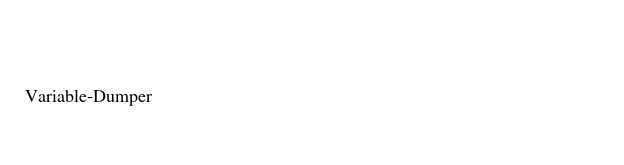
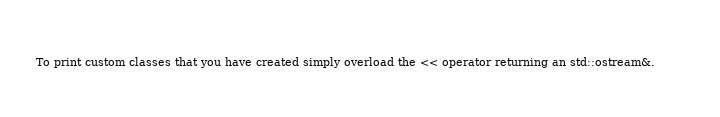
- Variable-Dumper
+ To print custom classes that you have created simply overload the << operator returning an std::ostream&.

